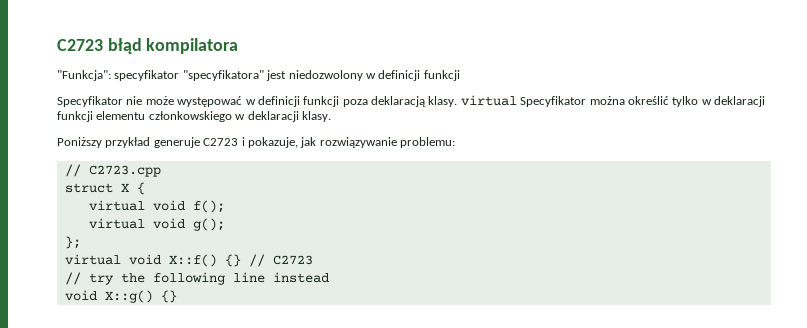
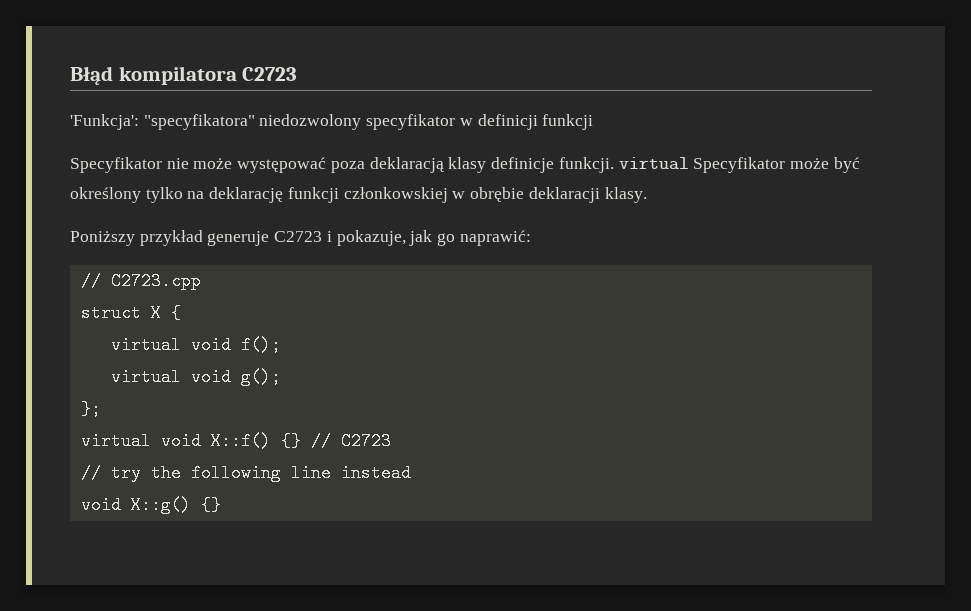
- C2723 błąd kompilatora
- "Funkcja": specyfikator "specyfikatora" jest niedozwolony w definicji funkcji
+ Błąd kompilatora C2723
+ 'Funkcja': "specyfikatora" niedozwolony specyfikator w definicji funkcji
- Specyfikator nie może występować w definicji funkcji poza deklaracją klasy. virtual Specyfikator można określić tylko w deklaracji funkcji elementu członkowskiego w deklaracji klasy.
+ Specyfikator nie może występować poza deklaracją klasy definicje funkcji. virtual Specyfikator może być określony tylko na deklarację funkcji członkowskiej w obrębie deklaracji klasy.
- Poniższy przykład generuje C2723 i pokazuje, jak rozwiązywanie problemu:
+ Poniższy przykład generuje C2723 i pokazuje, jak go naprawić:

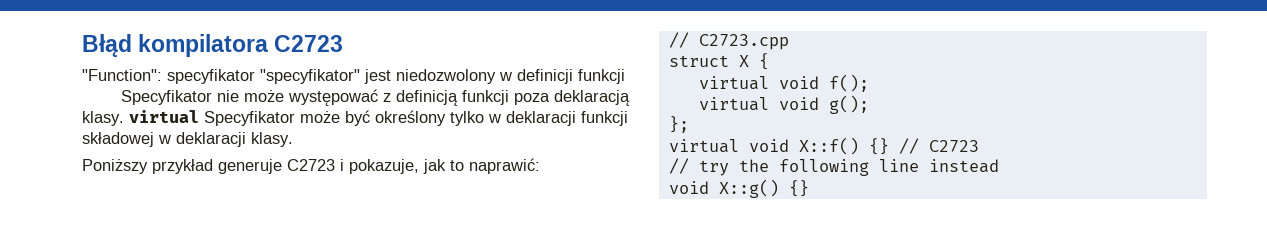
- 'Funkcja': "specyfikatora" niedozwolony specyfikator w definicji funkcji
+ "Function": specyfikator "specyfikator" jest niedozwolony w definicji funkcji
- Specyfikator nie może występować poza deklaracją klasy definicje funkcji. virtual Specyfikator może być określony tylko na deklarację funkcji członkowskiej w obrębie deklaracji klasy.
+ Specyfikator nie może występować z definicją funkcji poza deklaracją klasy. virtual Specyfikator może być określony tylko w deklaracji funkcji składowej w deklaracji klasy.
- Poniższy przykład generuje C2723 i pokazuje, jak go naprawić:
+ Poniższy przykład generuje C2723 i pokazuje, jak to naprawić:

